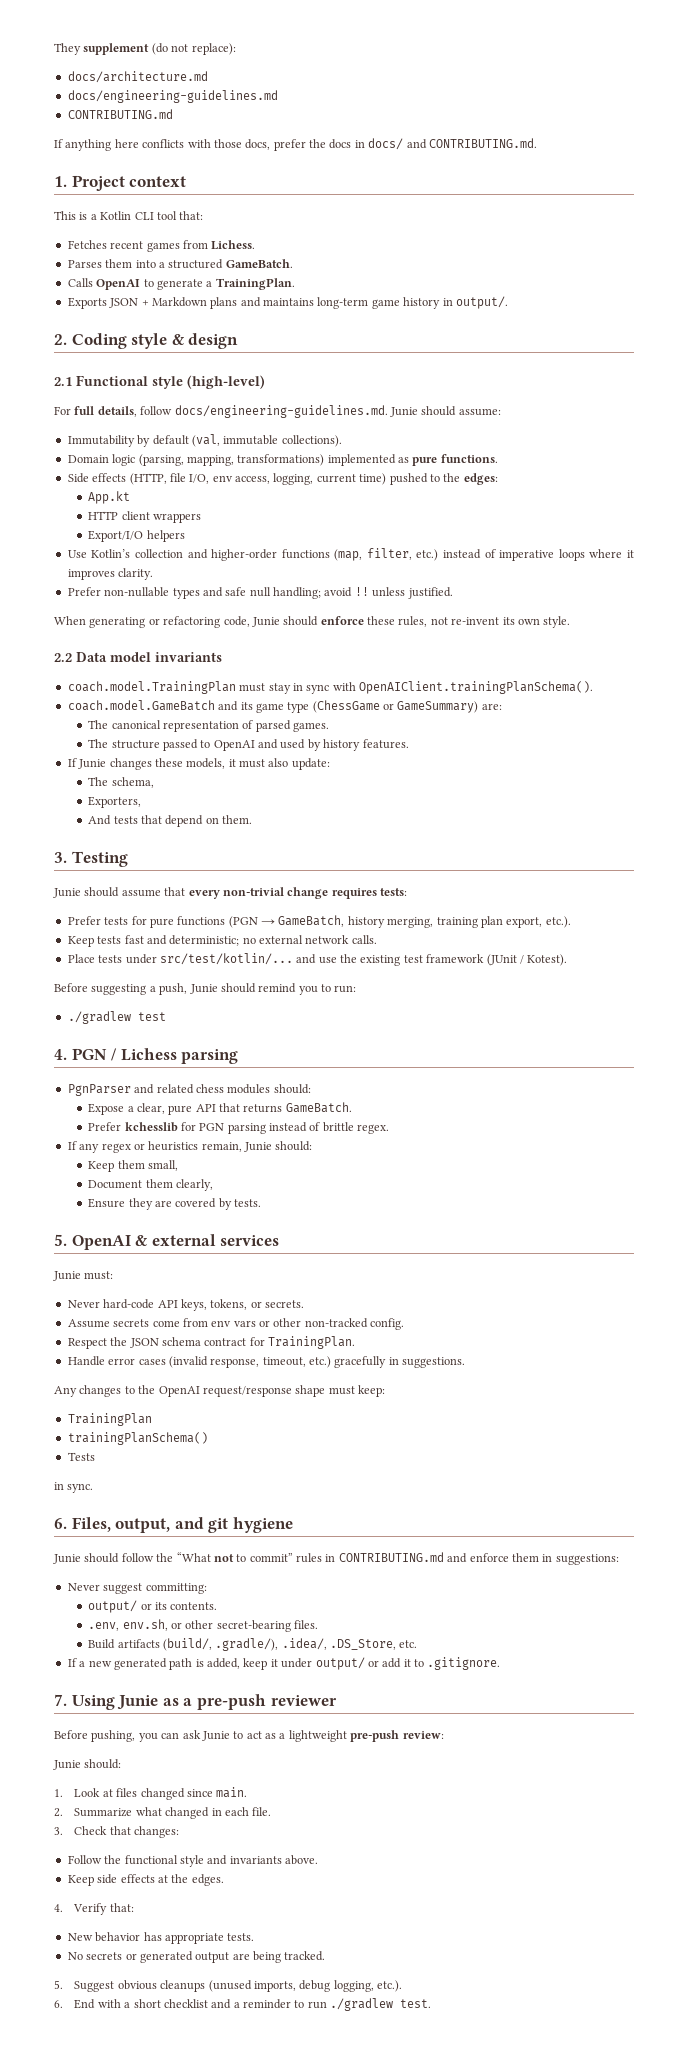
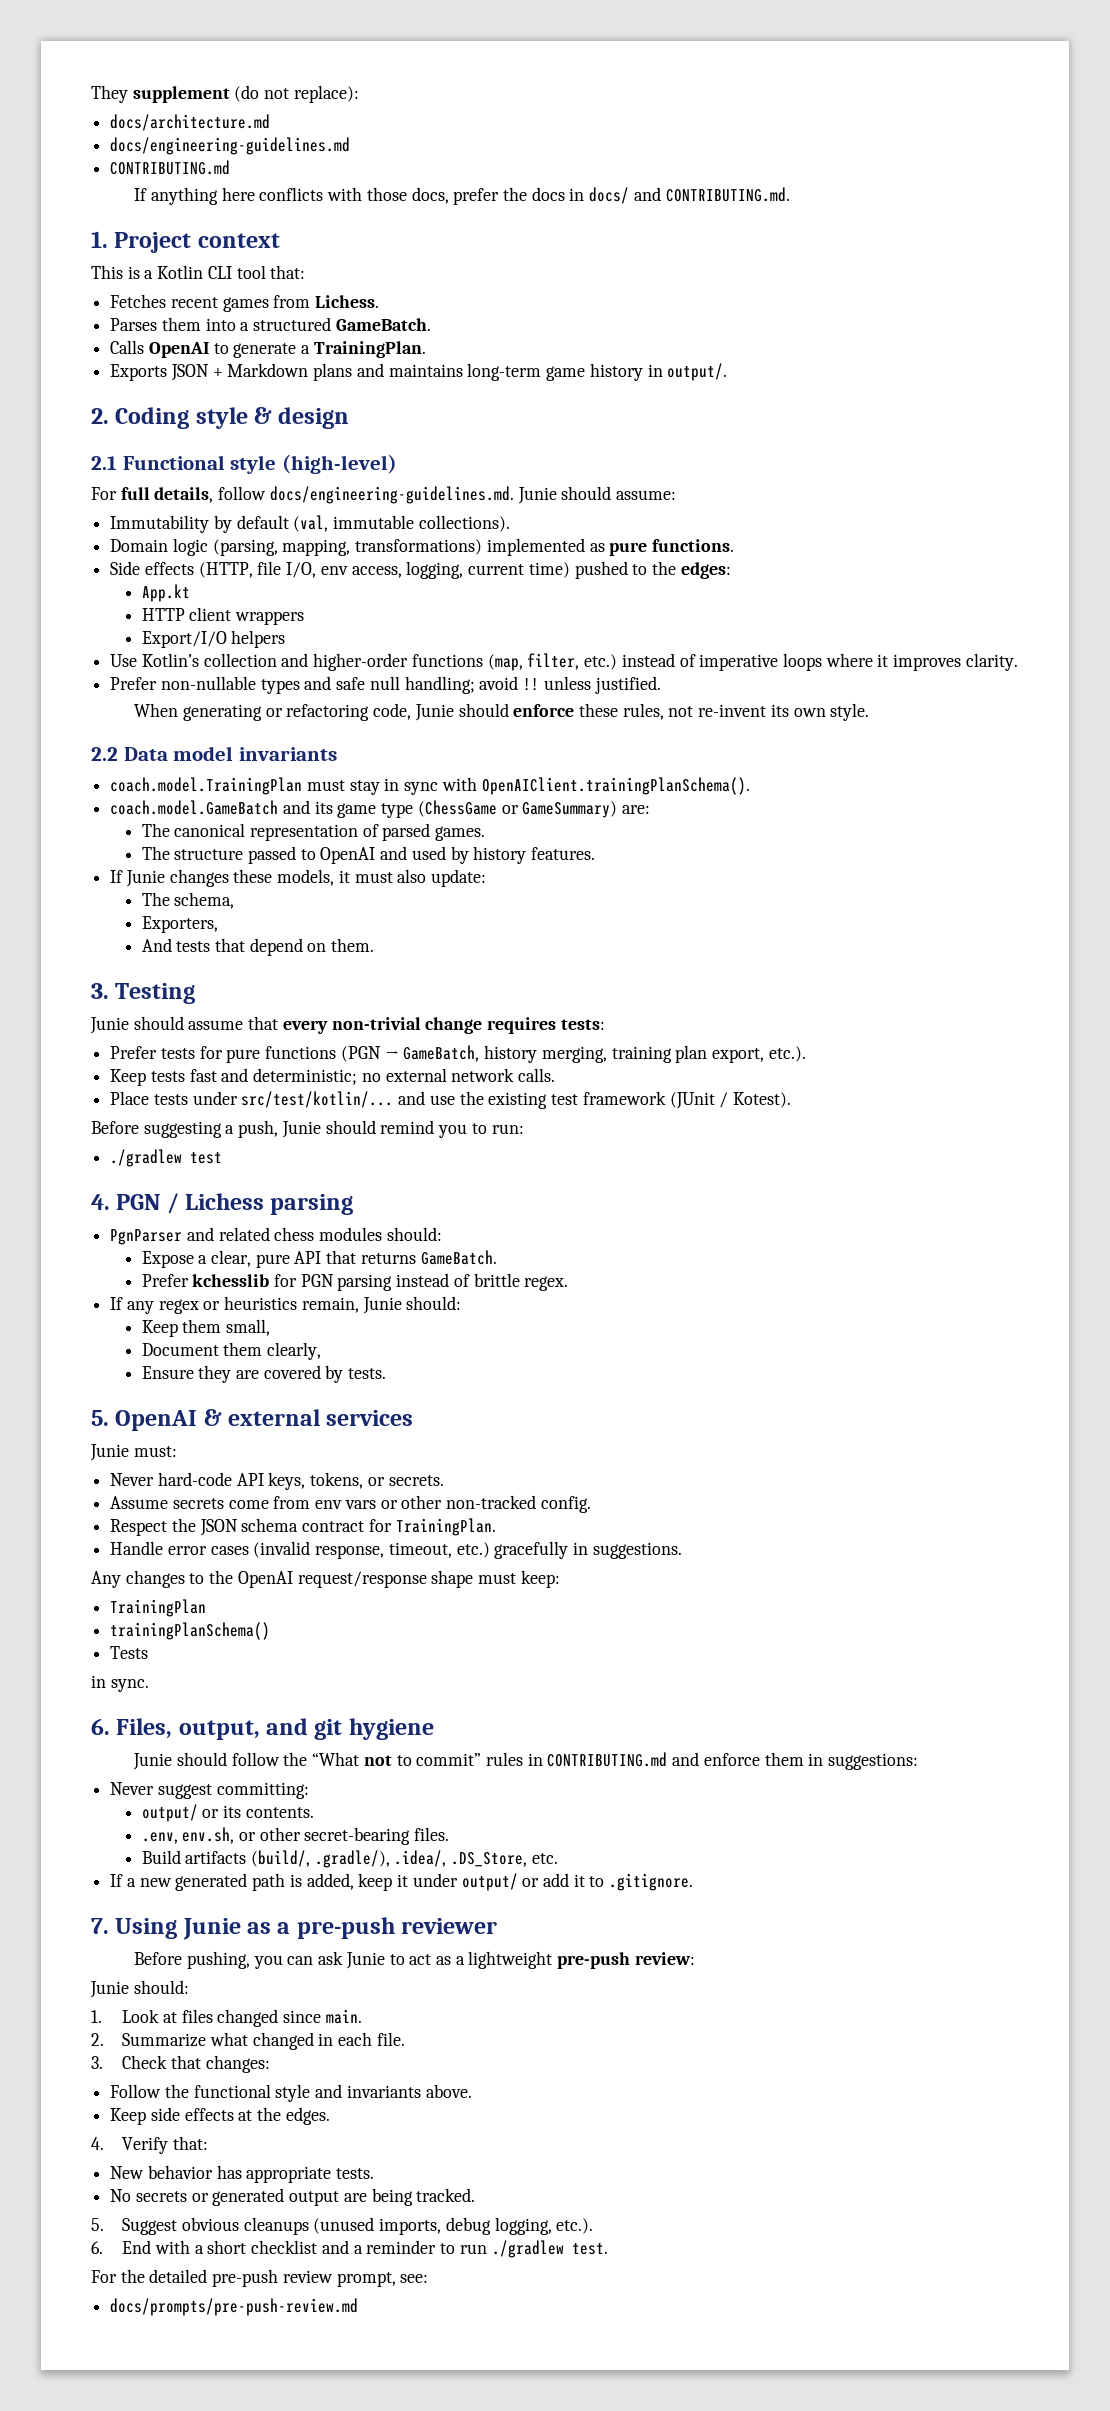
+ For the detailed pre-push review prompt, see:
+ docs/prompts/pre-push-review.md

